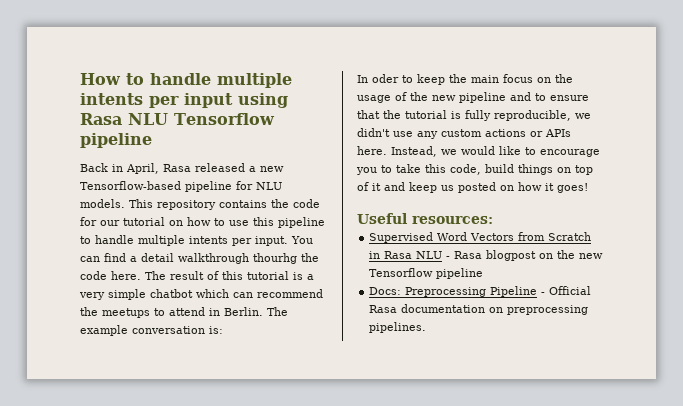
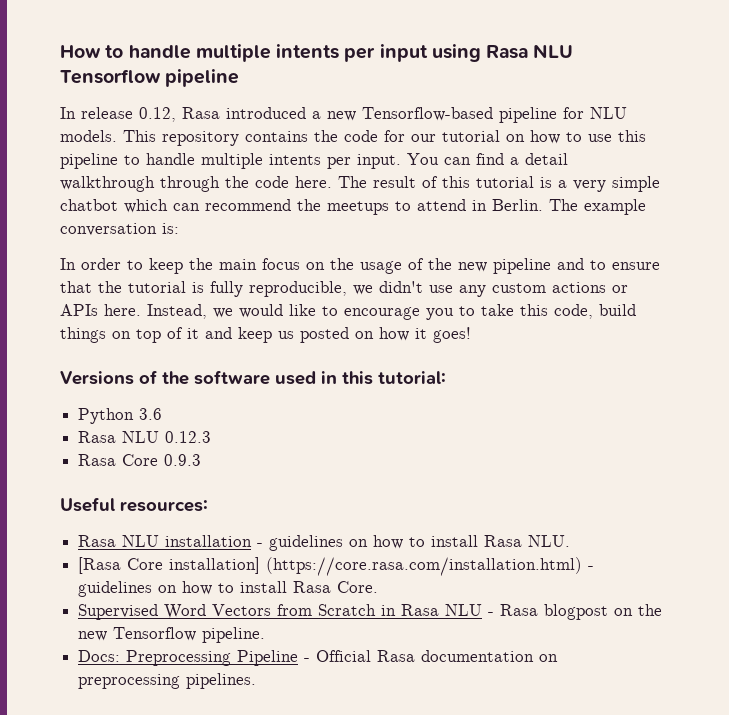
- Back in April, Rasa released a new Tensorflow-based pipeline for NLU models.
+ In release 0.12, Rasa introduced a new Tensorflow-based pipeline for NLU models.
- You can find a detail walkthrough thourhg the code here.
+ You can find a detail walkthrough through the code here.
- In oder to keep the main focus on the usage of the new pipeline and to ensure that the tutorial is fully reproducible, we didn't use any custom actions or APIs here.
+ In order to keep the main focus on the usage of the new pipeline and to ensure that the tutorial is fully reproducible, we didn't use any custom actions or APIs here.
+ Versions of the software used in this tutorial:
+ Python 3.6
+ Rasa NLU 0.12.3
+ Rasa Core 0.9.3
  Useful resources:
+ Rasa NLU installation - guidelines on how to install Rasa NLU.
+ [Rasa Core installation] (https://core.rasa.com/installation.html) - guidelines on how to install Rasa Core.
- Supervised Word Vectors from Scratch in Rasa NLU - Rasa blogpost on the new Tensorflow pipeline
+ Supervised Word Vectors from Scratch in Rasa NLU - Rasa blogpost on the new Tensorflow pipeline.

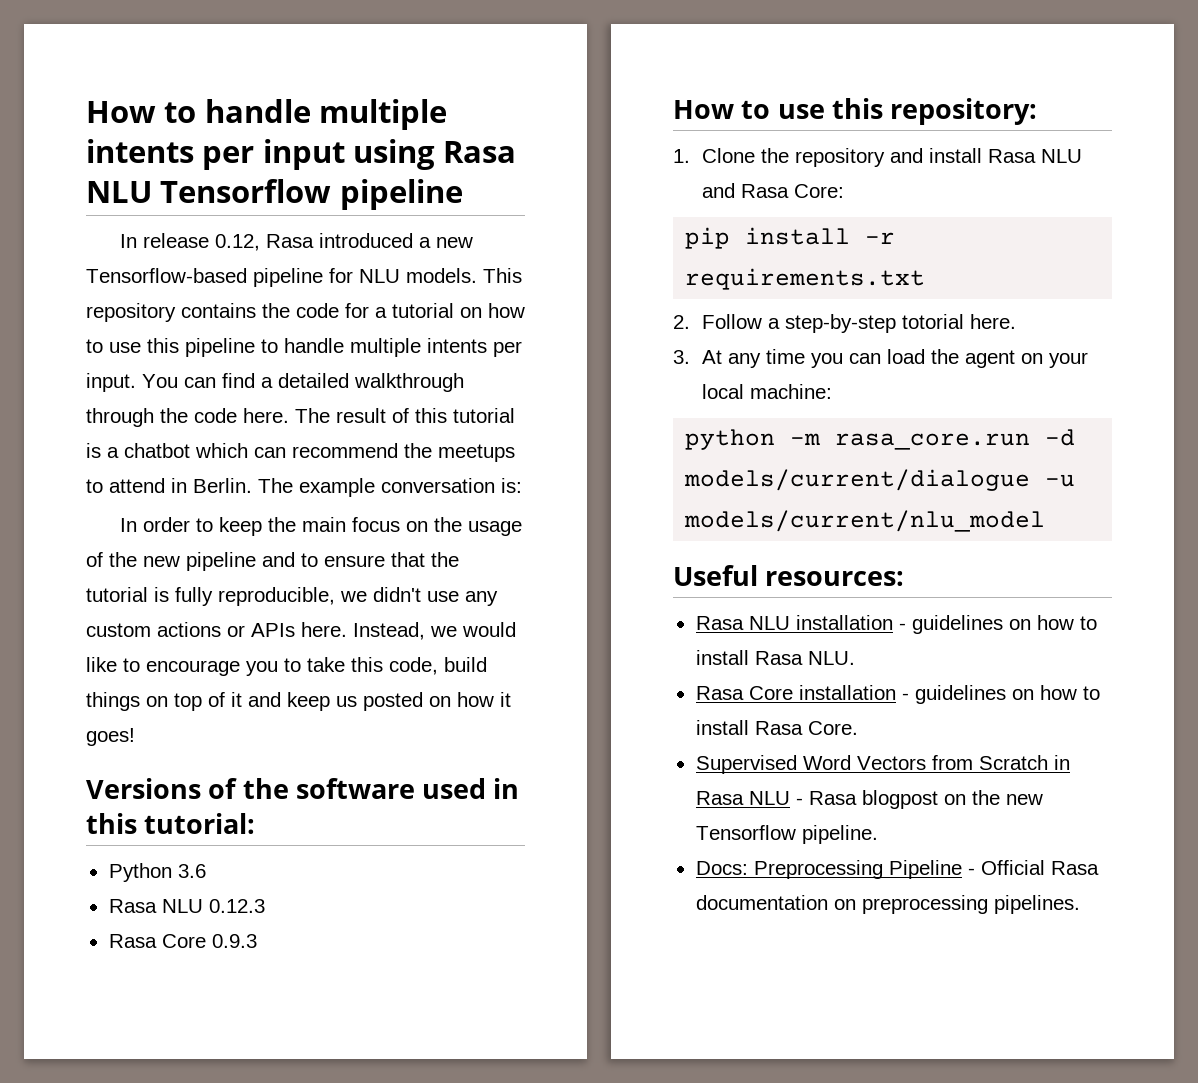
- This repository contains the code for our tutorial on how to use this pipeline to handle multiple intents per input.
+ This repository contains the code for a tutorial on how to use this pipeline to handle multiple intents per input.
- You can find a detail walkthrough through the code here.
+ You can find a detailed walkthrough through the code here.
- The result of this tutorial is a very simple chatbot which can recommend the meetups to attend in Berlin.
+ The result of this tutorial is a chatbot which can recommend the meetups to attend in Berlin.
+ How to use this repository:
+ 1. Clone the repository and install Rasa NLU and Rasa Core:
+ pip install -r requirements.txt
+ 2. Follow a step-by-step totorial here.
+ 3. At any time you can load the agent on your local machine:
+ python -m rasa_core.run -d models/current/dialogue -u models/current/nlu_model
- [Rasa Core installation] (https://core.rasa.com/installation.html) - guidelines on how to install Rasa Core.
+ Rasa Core installation - guidelines on how to install Rasa Core.

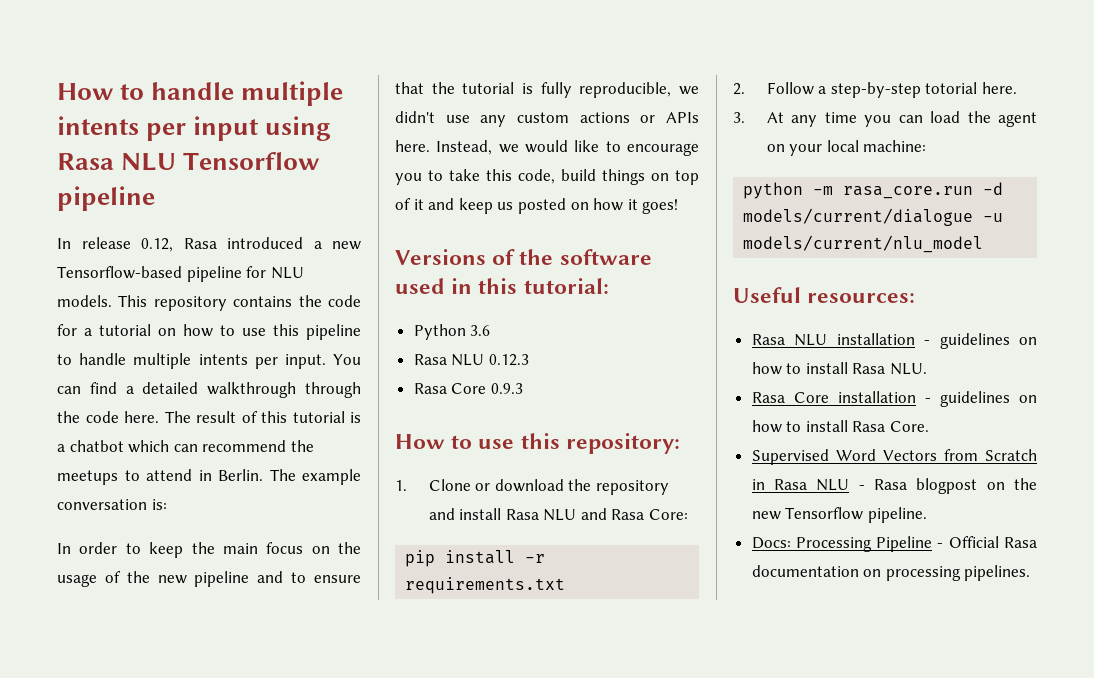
- 1. Clone the repository and install Rasa NLU and Rasa Core:
+ 1. Clone or download the repository and install Rasa NLU and Rasa Core:
- Docs: Preprocessing Pipeline - Official Rasa documentation on preprocessing pipelines.
+ Docs: Processing Pipeline - Official Rasa documentation on processing pipelines.

